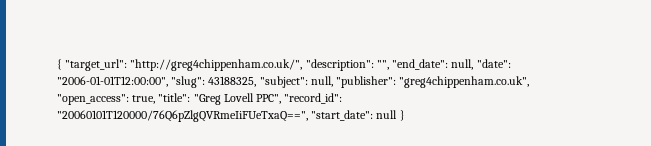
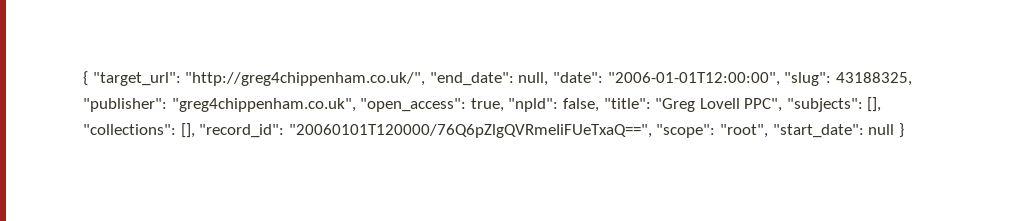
- { "target_url": "http://greg4chippenham.co.uk/", "description": "", "end_date": null, "date": "2006-01-01T12:00:00", "slug": 43188325, "subject": null, "publisher": "greg4chippenham.co.uk", "open_access": true, "title": "Greg Lovell PPC", "record_id": "20060101T120000/76Q6pZlgQVRmeIiFUeTxaQ==", "start_date": null }
+ { "target_url": "http://greg4chippenham.co.uk/", "end_date": null, "date": "2006-01-01T12:00:00", "slug": 43188325, "publisher": "greg4chippenham.co.uk", "open_access": true, "npld": false, "title": "Greg Lovell PPC", "subjects": [], "collections": [], "record_id": "20060101T120000/76Q6pZlgQVRmeIiFUeTxaQ==", "scope": "root", "start_date": null }

